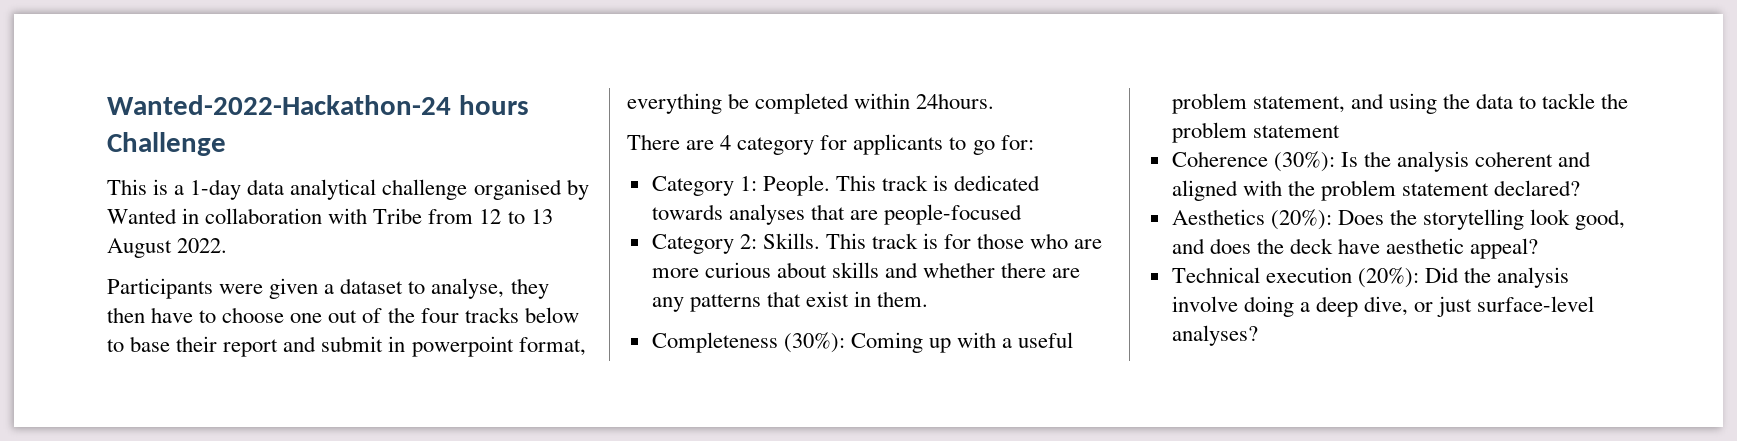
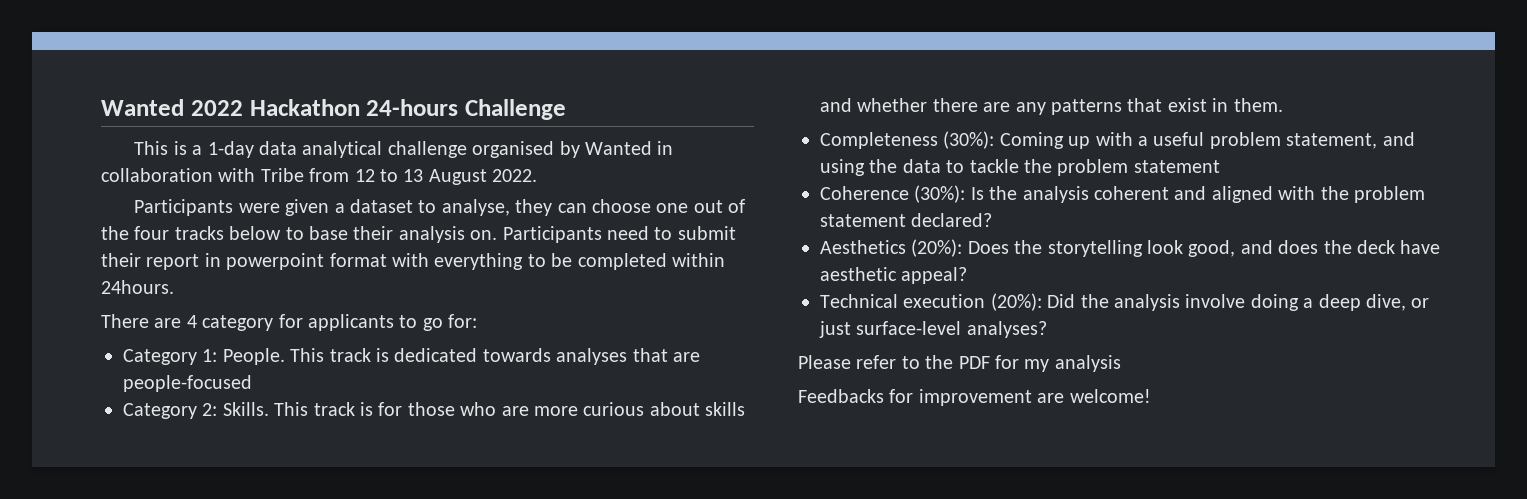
- Wanted-2022-Hackathon-24 hours Challenge
+ Wanted 2022 Hackathon 24-hours Challenge
- Participants were given a dataset to analyse, they then have to choose one out of the four tracks below to base their report and submit in powerpoint format, everything be completed within 24hours.
+ Participants were given a dataset to analyse, they can choose one out of the four tracks below to base their analysis on. Participants need to submit their report in powerpoint format with everything to be completed within 24hours.
+ Please refer to the PDF for my analysis
+ Feedbacks for improvement are welcome!

